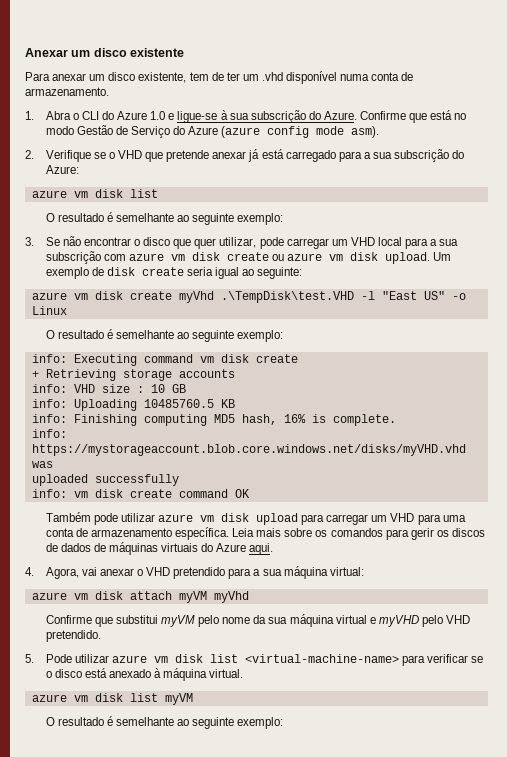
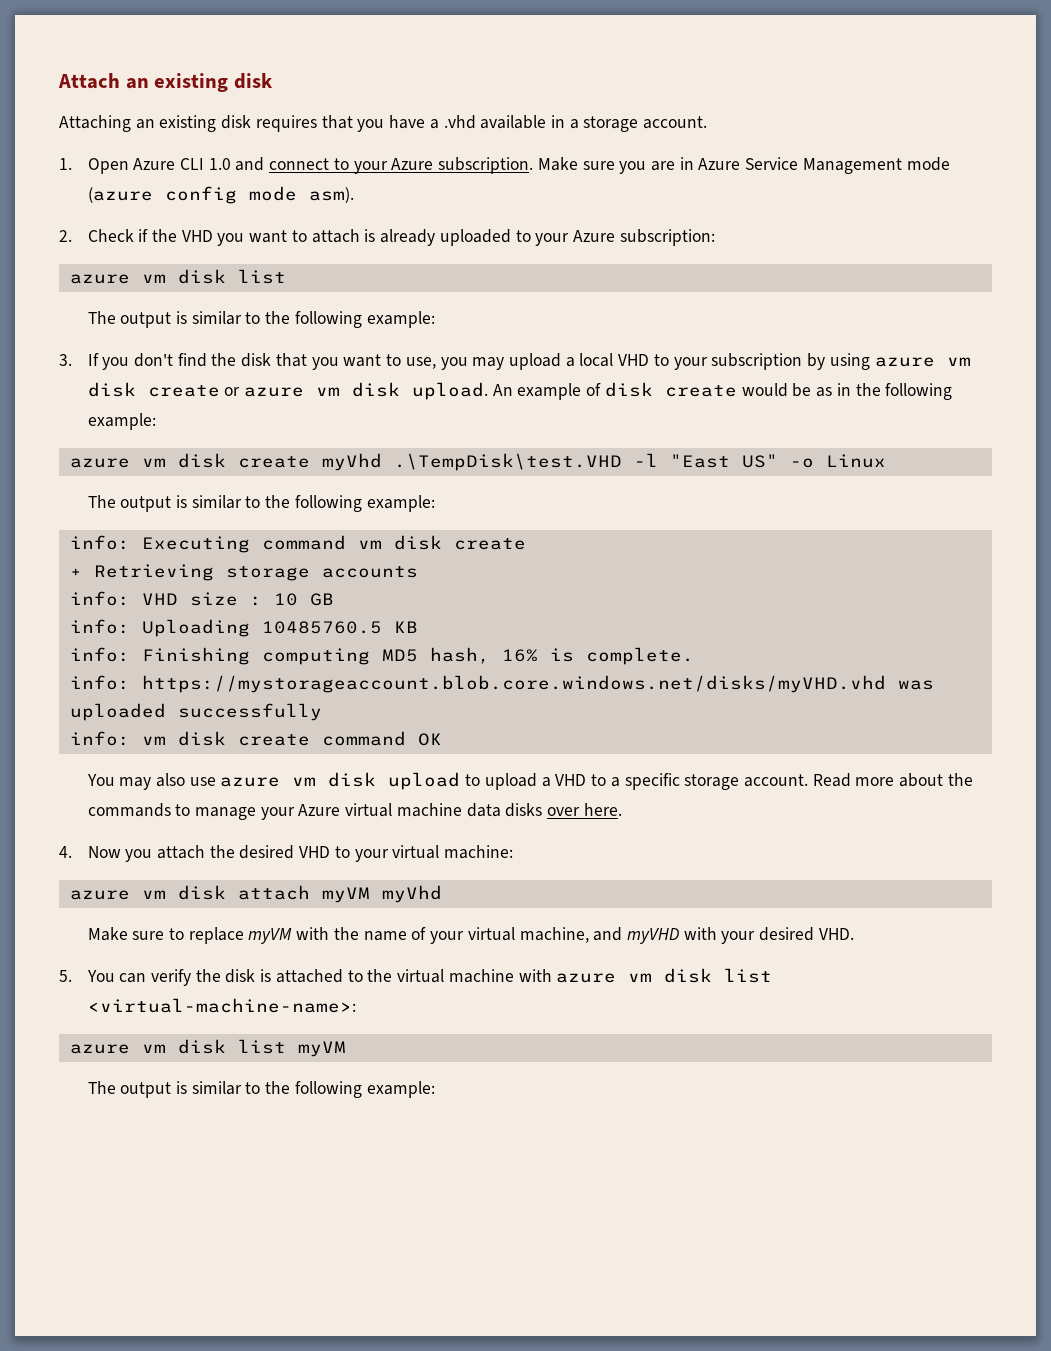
- Anexar um disco existente
- Para anexar um disco existente, tem de ter um .vhd disponível numa conta de armazenamento.
- 1. Abra o CLI do Azure 1.0 e ligue-se à sua subscrição do Azure. Confirme que está no modo Gestão de Serviço do Azure (azure config mode asm).
+ Attach an existing disk
+ Attaching an existing disk requires that you have a .vhd available in a storage account.
+ 1. Open Azure CLI 1.0 and connect to your Azure subscription. Make sure you are in Azure Service Management mode (azure config mode asm).
- 2. Verifique se o VHD que pretende anexar já está carregado para a sua subscrição do Azure:
+ 2. Check if the VHD you want to attach is already uploaded to your Azure subscription:
  azure vm disk list
- O resultado é semelhante ao seguinte exemplo:
- 3. Se não encontrar o disco que quer utilizar, pode carregar um VHD local para a sua subscrição com azure vm disk create ou azure vm disk upload.
+ The output is similar to the following example:
+ 3. If you don't find the disk that you want to use, you may upload a local VHD to your subscription by using azure vm disk create or azure vm disk upload.
- Um exemplo de disk create seria igual ao seguinte:
+ An example of disk create would be as in the following example:
  azure vm disk create myVhd .\TempDisk\test.VHD -l "East US" -o Linux
- O resultado é semelhante ao seguinte exemplo:
+ The output is similar to the following example:
- Também pode utilizar azure vm disk upload para carregar um VHD para uma conta de armazenamento específica. Leia mais sobre os comandos para gerir os discos de dados de máquinas virtuais do Azure aqui.
- 4. Agora, vai anexar o VHD pretendido para a sua máquina virtual:
+ You may also use azure vm disk upload to upload a VHD to a specific storage account. Read more about the commands to manage your Azure virtual machine data disks over here.
+ 4. Now you attach the desired VHD to your virtual machine:
- Confirme que substitui myVM pelo nome da sua máquina virtual e myVHD pelo VHD pretendido.
- 5. Pode utilizar azure vm disk list <virtual-machine-name> para verificar se o disco está anexado à máquina virtual.
+ Make sure to replace myVM with the name of your virtual machine, and myVHD with your desired VHD.
+ 5. You can verify the disk is attached to the virtual machine with azure vm disk list <virtual-machine-name>:
  azure vm disk list myVM
- O resultado é semelhante ao seguinte exemplo:
+ The output is similar to the following example:

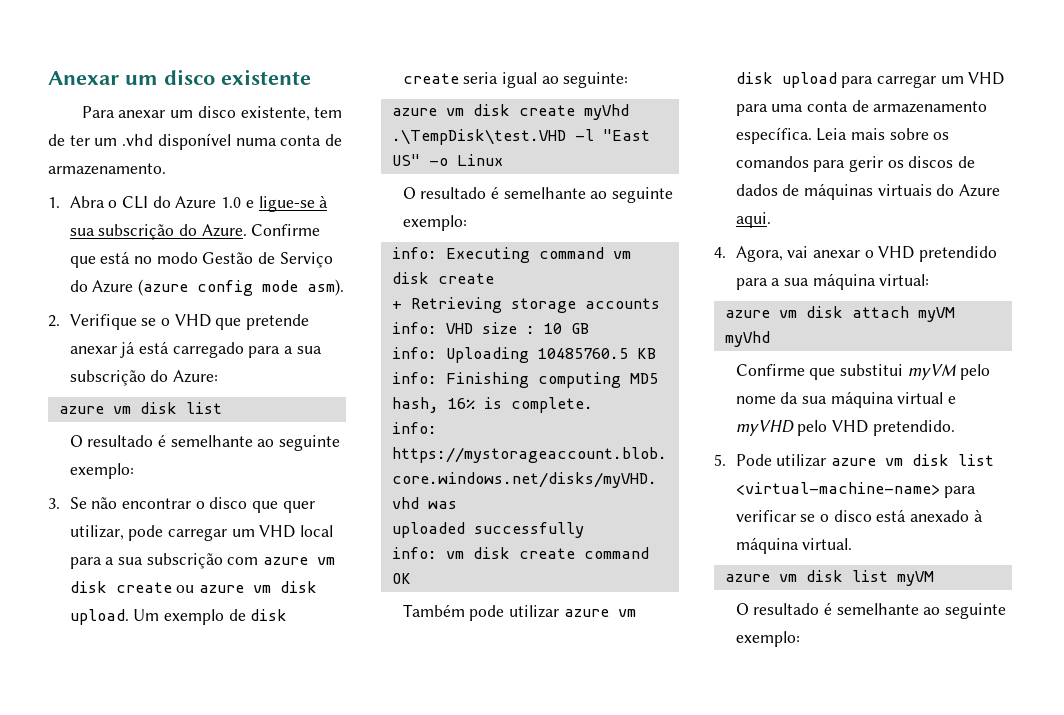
- Attach an existing disk
- Attaching an existing disk requires that you have a .vhd available in a storage account.
- 1. Open Azure CLI 1.0 and connect to your Azure subscription. Make sure you are in Azure Service Management mode (azure config mode asm).
+ Anexar um disco existente
+ Para anexar um disco existente, tem de ter um .vhd disponível numa conta de armazenamento.
+ 1. Abra o CLI do Azure 1.0 e ligue-se à sua subscrição do Azure. Confirme que está no modo Gestão de Serviço do Azure (azure config mode asm).
- 2. Check if the VHD you want to attach is already uploaded to your Azure subscription:
+ 2. Verifique se o VHD que pretende anexar já está carregado para a sua subscrição do Azure:
  azure vm disk list
- The output is similar to the following example:
- 3. If you don't find the disk that you want to use, you may upload a local VHD to your subscription by using azure vm disk create or azure vm disk upload.
+ O resultado é semelhante ao seguinte exemplo:
+ 3. Se não encontrar o disco que quer utilizar, pode carregar um VHD local para a sua subscrição com azure vm disk create ou azure vm disk upload.
- An example of disk create would be as in the following example:
+ Um exemplo de disk create seria igual ao seguinte:
  azure vm disk create myVhd .\TempDisk\test.VHD -l "East US" -o Linux
- The output is similar to the following example:
+ O resultado é semelhante ao seguinte exemplo:
- You may also use azure vm disk upload to upload a VHD to a specific storage account. Read more about the commands to manage your Azure virtual machine data disks over here.
- 4. Now you attach the desired VHD to your virtual machine:
+ Também pode utilizar azure vm disk upload para carregar um VHD para uma conta de armazenamento específica. Leia mais sobre os comandos para gerir os discos de dados de máquinas virtuais do Azure aqui.
+ 4. Agora, vai anexar o VHD pretendido para a sua máquina virtual:
- Make sure to replace myVM with the name of your virtual machine, and myVHD with your desired VHD.
- 5. You can verify the disk is attached to the virtual machine with azure vm disk list <virtual-machine-name>:
+ Confirme que substitui myVM pelo nome da sua máquina virtual e myVHD pelo VHD pretendido.
+ 5. Pode utilizar azure vm disk list <virtual-machine-name> para verificar se o disco está anexado à máquina virtual.
  azure vm disk list myVM
- The output is similar to the following example:
+ O resultado é semelhante ao seguinte exemplo:

